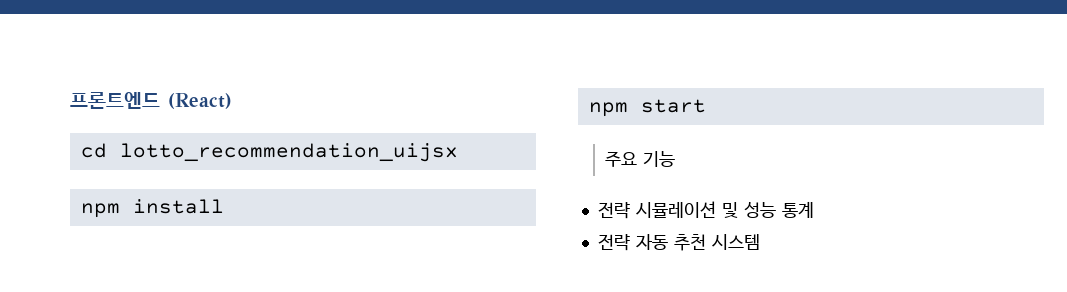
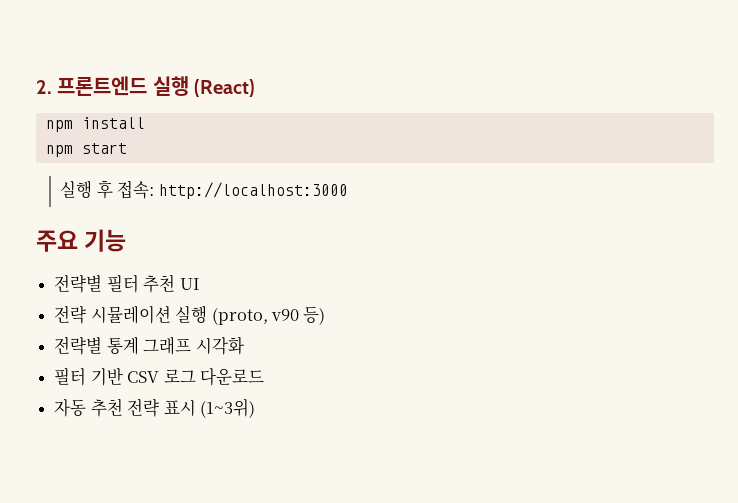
- 프론트엔드 (React)
+ 2. 프론트엔드 실행 (React)
- cd lotto_recommendation_uijsx
+ 실행 후 접속: http://localhost:3000
  주요 기능
- 전략 시뮬레이션 및 성능 통계
- 전략 자동 추천 시스템
+ 전략별 필터 추천 UI
+ 전략 시뮬레이션 실행 (proto, v90 등)
+ 전략별 통계 그래프 시각화
+ 필터 기반 CSV 로그 다운로드
+ 자동 추천 전략 표시 (1~3위)

